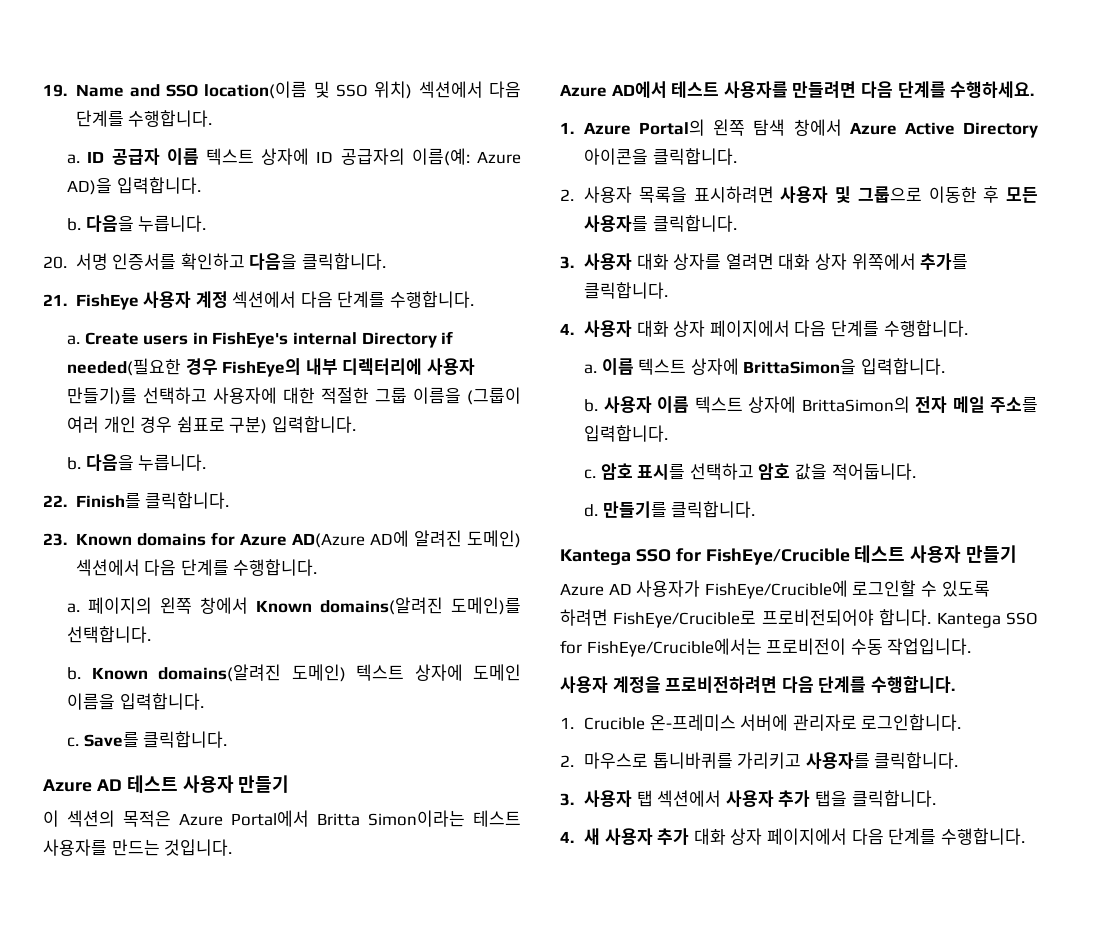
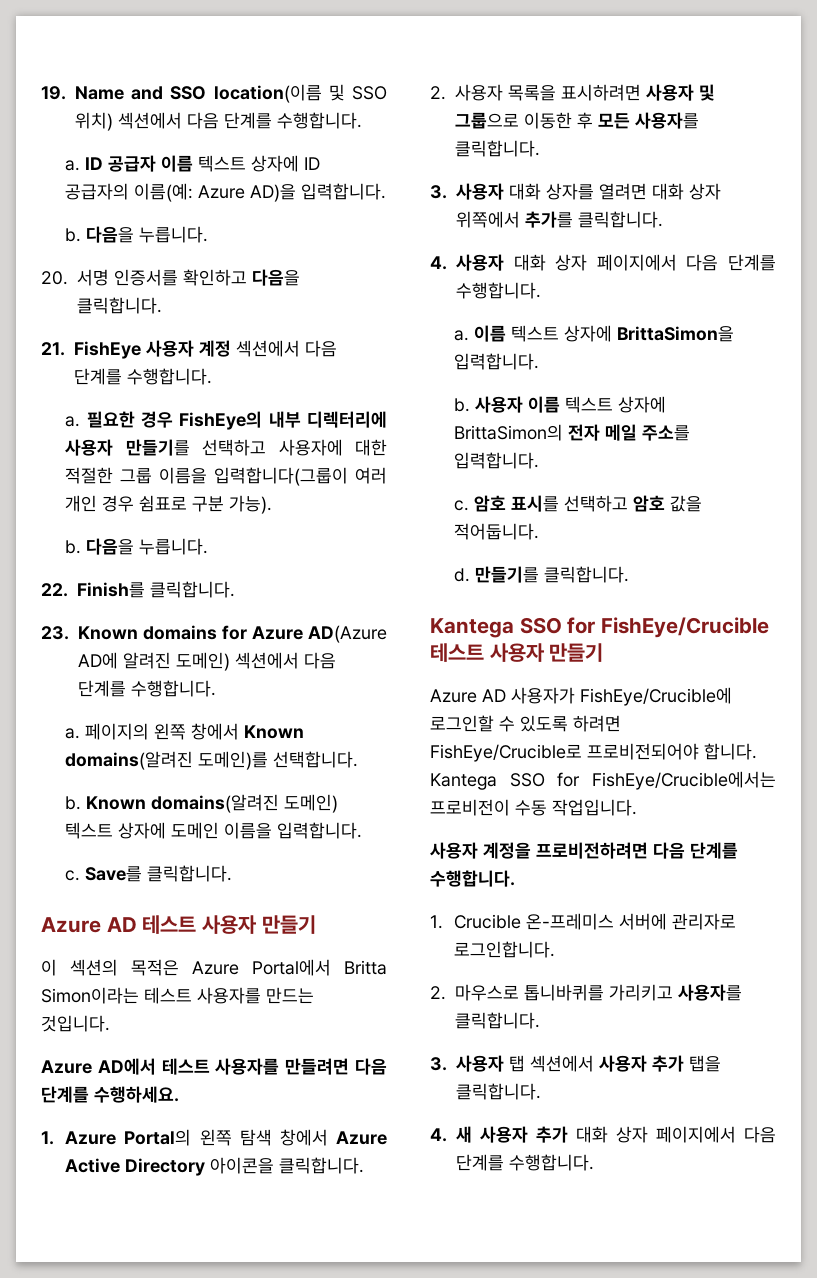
- Create users in FishEye's internal Directory if needed(필요한 경우 FishEye의 내부 디렉터리에 사용자 만들기)를 선택하고 사용자에 대한 적절한 그룹 이름을 (그룹이 여러 개인 경우 쉼표로 구분) 입력합니다.
+ 필요한 경우 FishEye의 내부 디렉터리에 사용자 만들기를 선택하고 사용자에 대한 적절한 그룹 이름을 입력합니다(그룹이 여러 개인 경우 쉼표로 구분 가능).

